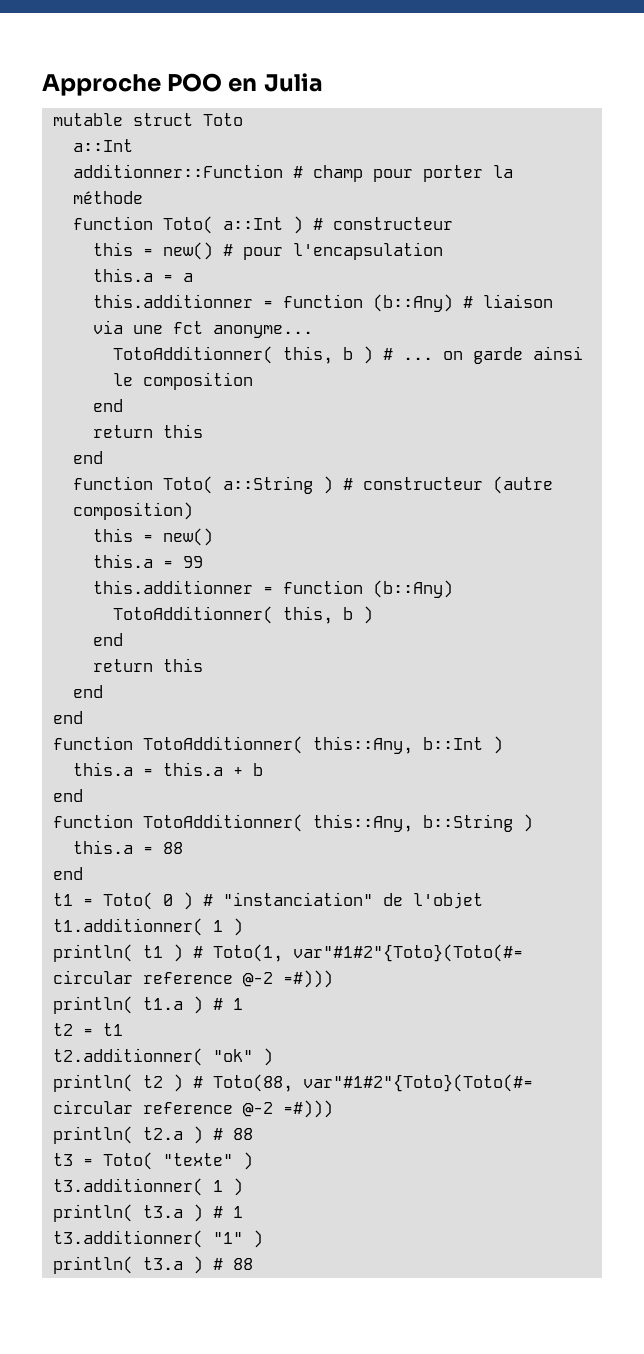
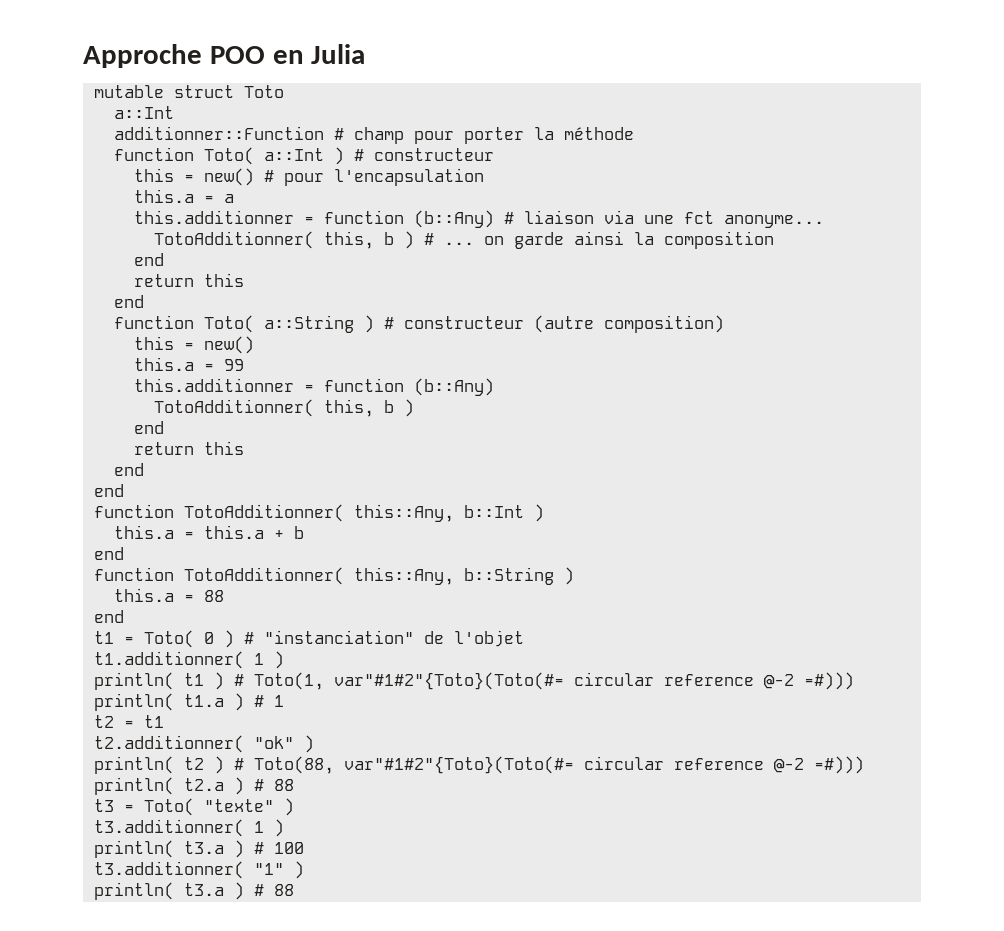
- TotoAdditionner( this, b ) # ... on garde ainsi le composition
+ TotoAdditionner( this, b ) # ... on garde ainsi la composition
- println( t3.a ) # 1
+ println( t3.a ) # 100

